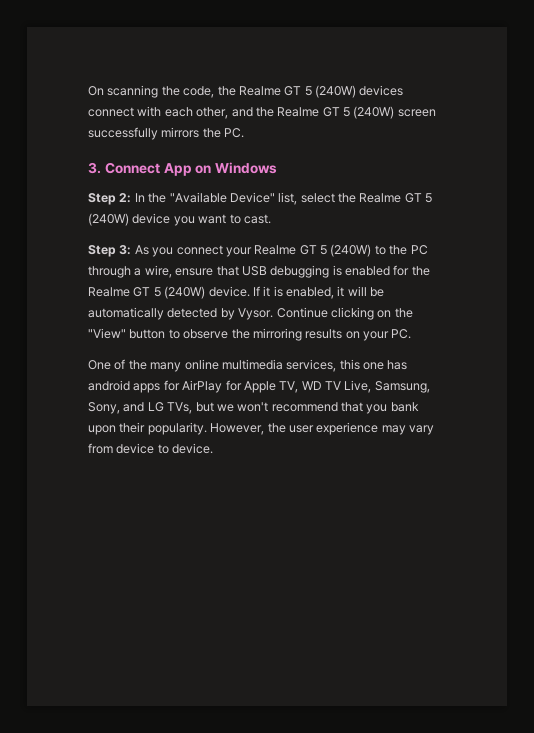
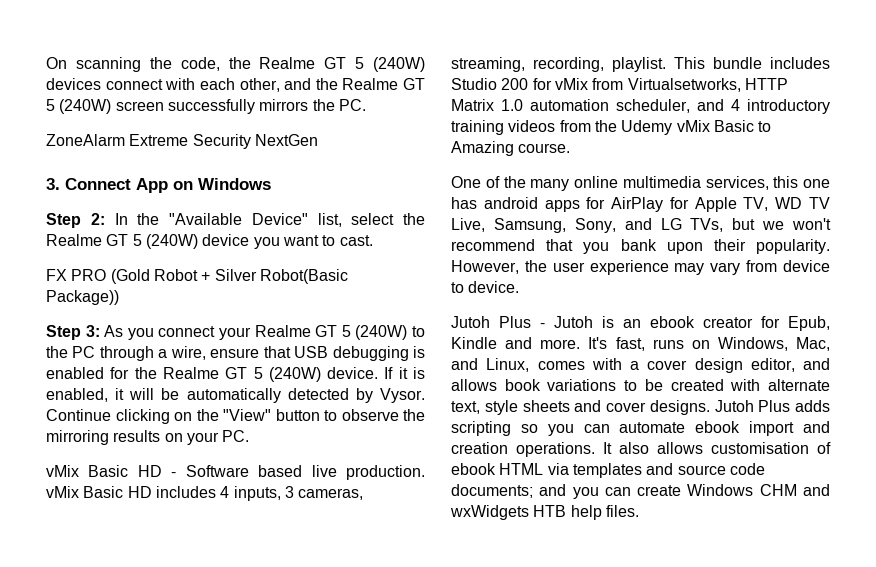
+ ZoneAlarm Extreme Security NextGen
+ FX PRO (Gold Robot + Silver Robot(Basic Package))
+ vMix Basic HD - Software based live production. vMix Basic HD includes 4 inputs, 3 cameras, streaming, recording, playlist. This bundle includes Studio 200 for vMix from Virtualsetworks, HTTP Matrix 1.0 automation scheduler, and 4 introductory training videos from the Udemy vMix Basic to Amazing course.
+ Jutoh Plus - Jutoh is an ebook creator for Epub, Kindle and more. It's fast, runs on Windows, Mac, and Linux, comes with a cover design editor, and allows book variations to be created with alternate text, style sheets and cover designs. Jutoh Plus adds scripting so you can automate ebook import and creation operations. It also allows customisation of ebook HTML via templates and source code documents; and you can create Windows CHM and wxWidgets HTB help files.

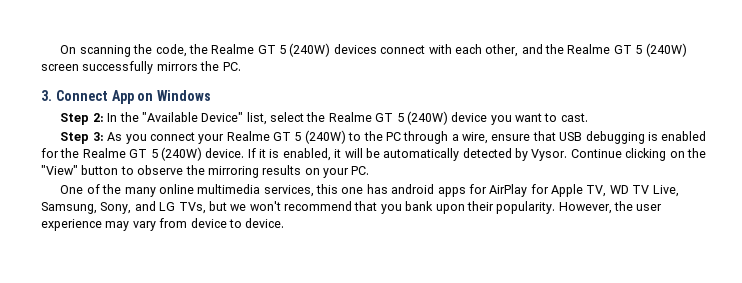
- ZoneAlarm Extreme Security NextGen
- FX PRO (Gold Robot + Silver Robot(Basic Package))
- vMix Basic HD - Software based live production. vMix Basic HD includes 4 inputs, 3 cameras, streaming, recording, playlist. This bundle includes Studio 200 for vMix from Virtualsetworks, HTTP Matrix 1.0 automation scheduler, and 4 introductory training videos from the Udemy vMix Basic to Amazing course.
- Jutoh Plus - Jutoh is an ebook creator for Epub, Kindle and more. It's fast, runs on Windows, Mac, and Linux, comes with a cover design editor, and allows book variations to be created with alternate text, style sheets and cover designs. Jutoh Plus adds scripting so you can automate ebook import and creation operations. It also allows customisation of ebook HTML via templates and source code documents; and you can create Windows CHM and wxWidgets HTB help files.

